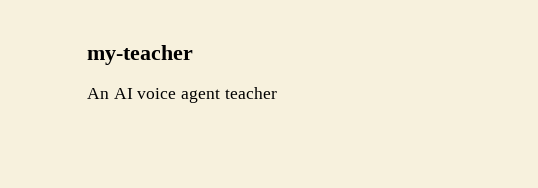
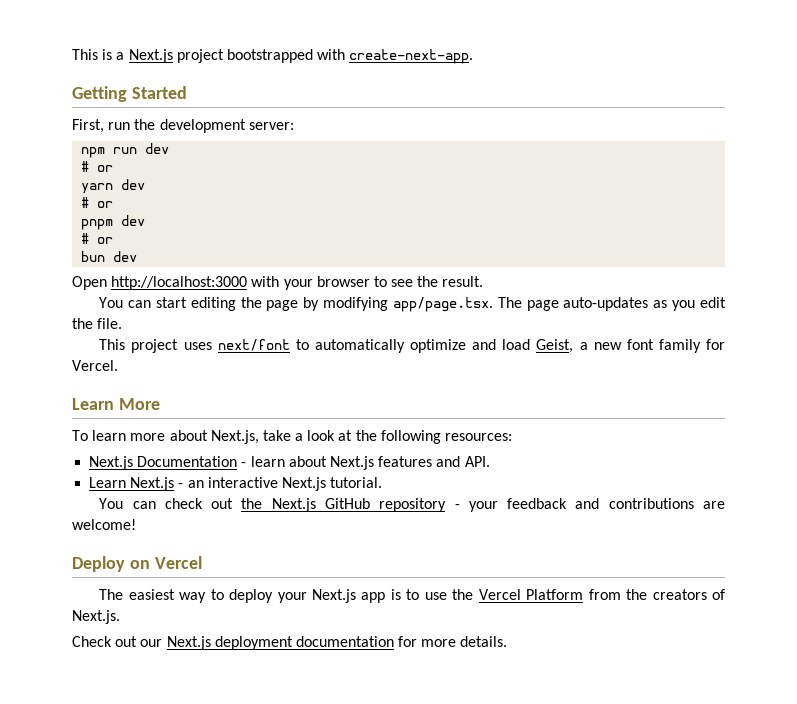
- my-teacher
- An AI voice agent teacher
+ This is a Next.js project bootstrapped with create-next-app.
+ Getting Started
+ First, run the development server:
+ npm run dev
+ # or
+ yarn dev
+ # or
+ pnpm dev
+ # or
+ bun dev
+ Open http://localhost:3000 with your browser to see the result.
+ You can start editing the page by modifying app/page.tsx. The page auto-updates as you edit the file.
+ This project uses next/font to automatically optimize and load Geist, a new font family for Vercel.
+ Learn More
+ To learn more about Next.js, take a look at the following resources:
+ Next.js Documentation - learn about Next.js features and API.
+ Learn Next.js - an interactive Next.js tutorial.
+ You can check out the Next.js GitHub repository - your feedback and contributions are welcome!
+ Deploy on Vercel
+ The easiest way to deploy your Next.js app is to use the Vercel Platform from the creators of Next.js.
+ Check out our Next.js deployment documentation for more details.

